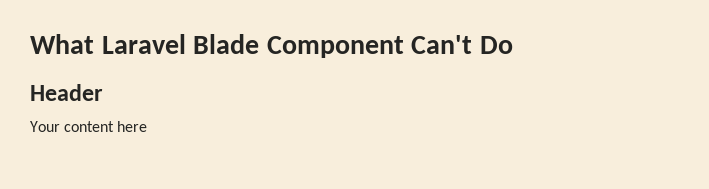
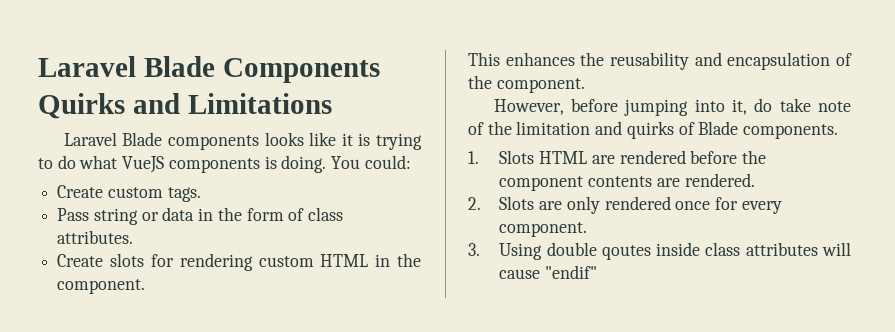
- What Laravel Blade Component Can't Do
- Header
- Your content here
+ Laravel Blade Components Quirks and Limitations
+ Laravel Blade components looks like it is trying to do what VueJS components is doing. You could:
+ Create custom tags.
+ Pass string or data in the form of class attributes.
+ Create slots for rendering custom HTML in the component.
+ This enhances the reusability and encapsulation of the component.
+ However, before jumping into it, do take note of the limitation and quirks of Blade components.
+ 1. Slots HTML are rendered before the component contents are rendered.
+ 2. Slots are only rendered once for every component.
+ 3. Using double qoutes inside class attributes will cause "endif"

